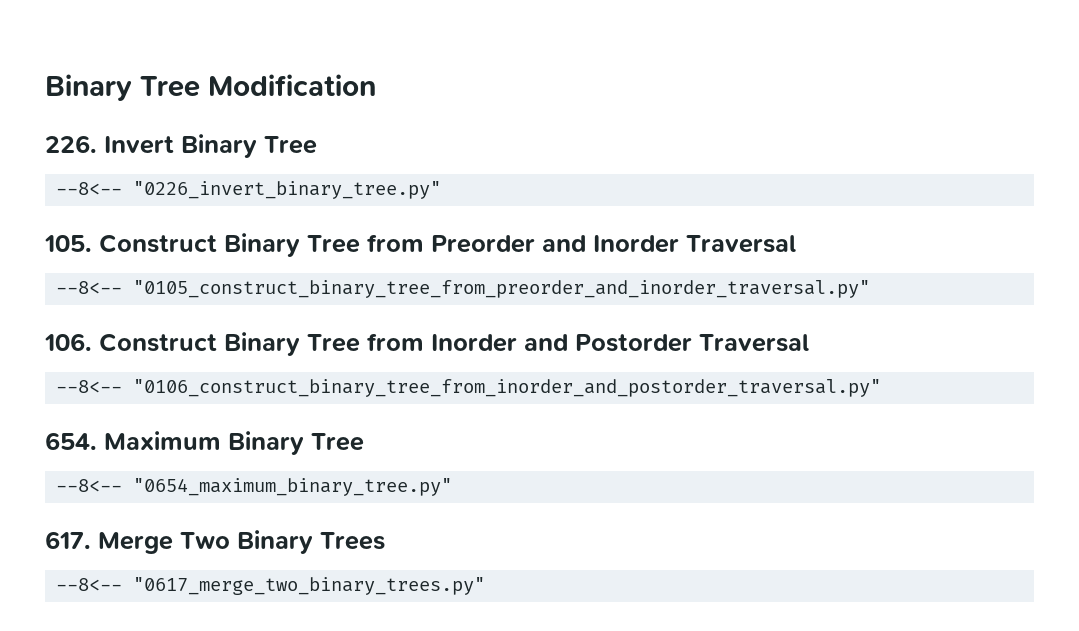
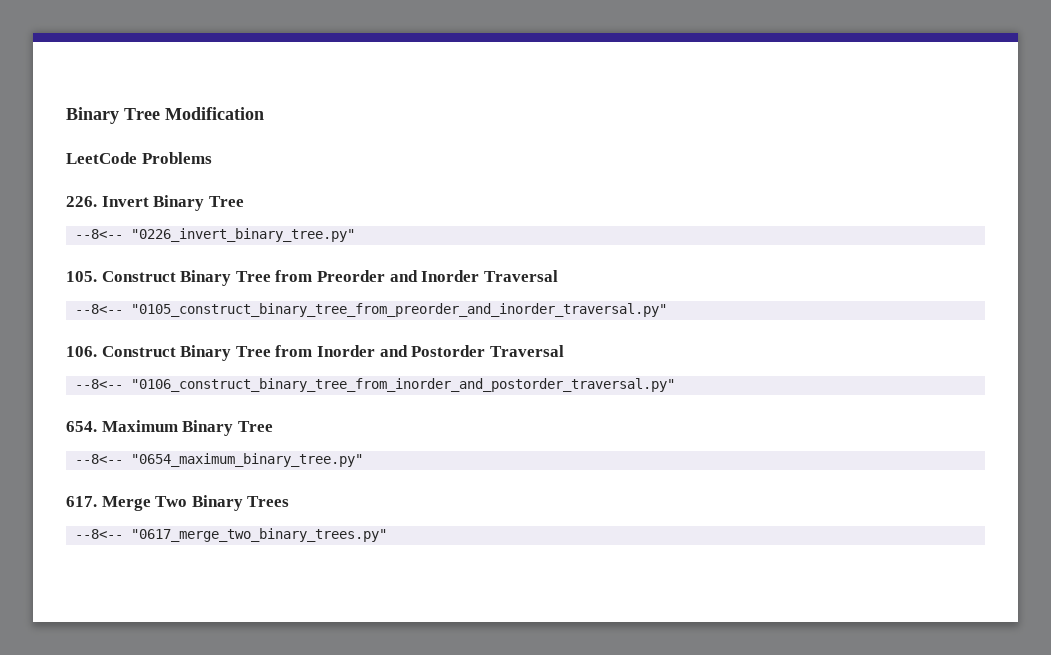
+ LeetCode Problems

